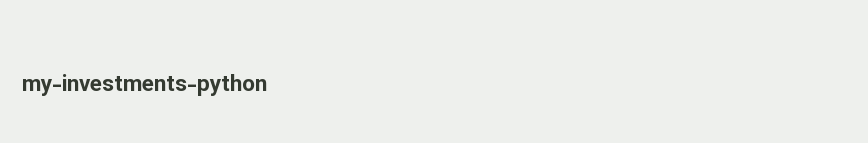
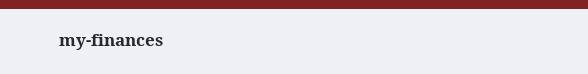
- my-investments-python
+ my-finances

